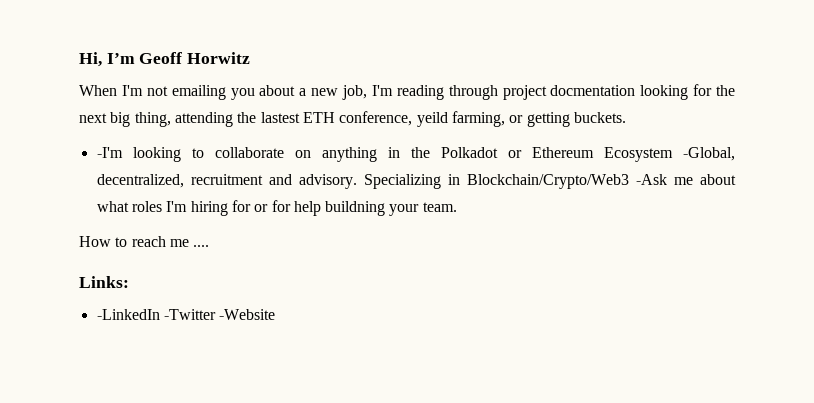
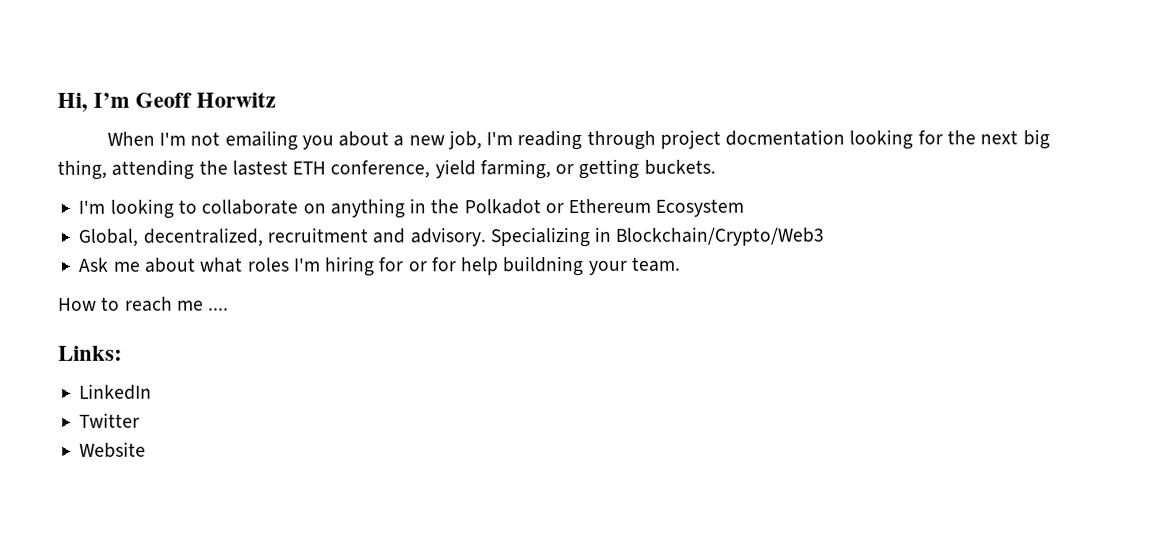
- When I'm not emailing you about a new job, I'm reading through project docmentation looking for the next big thing, attending the lastest ETH conference, yeild farming, or getting buckets.
+ When I'm not emailing you about a new job, I'm reading through project docmentation looking for the next big thing, attending the lastest ETH conference, yield farming, or getting buckets.
- -I'm looking to collaborate on anything in the Polkadot or Ethereum Ecosystem -Global, decentralized, recruitment and advisory.
+ I'm looking to collaborate on anything in the Polkadot or Ethereum Ecosystem
+ Global, decentralized, recruitment and advisory.
- Specializing in Blockchain/Crypto/Web3 -Ask me about what roles I'm hiring for or for help buildning your team.
+ Specializing in Blockchain/Crypto/Web3
+ Ask me about what roles I'm hiring for or for help buildning your team.
- -LinkedIn -Twitter -Website
+ LinkedIn
+ Twitter
+ Website

